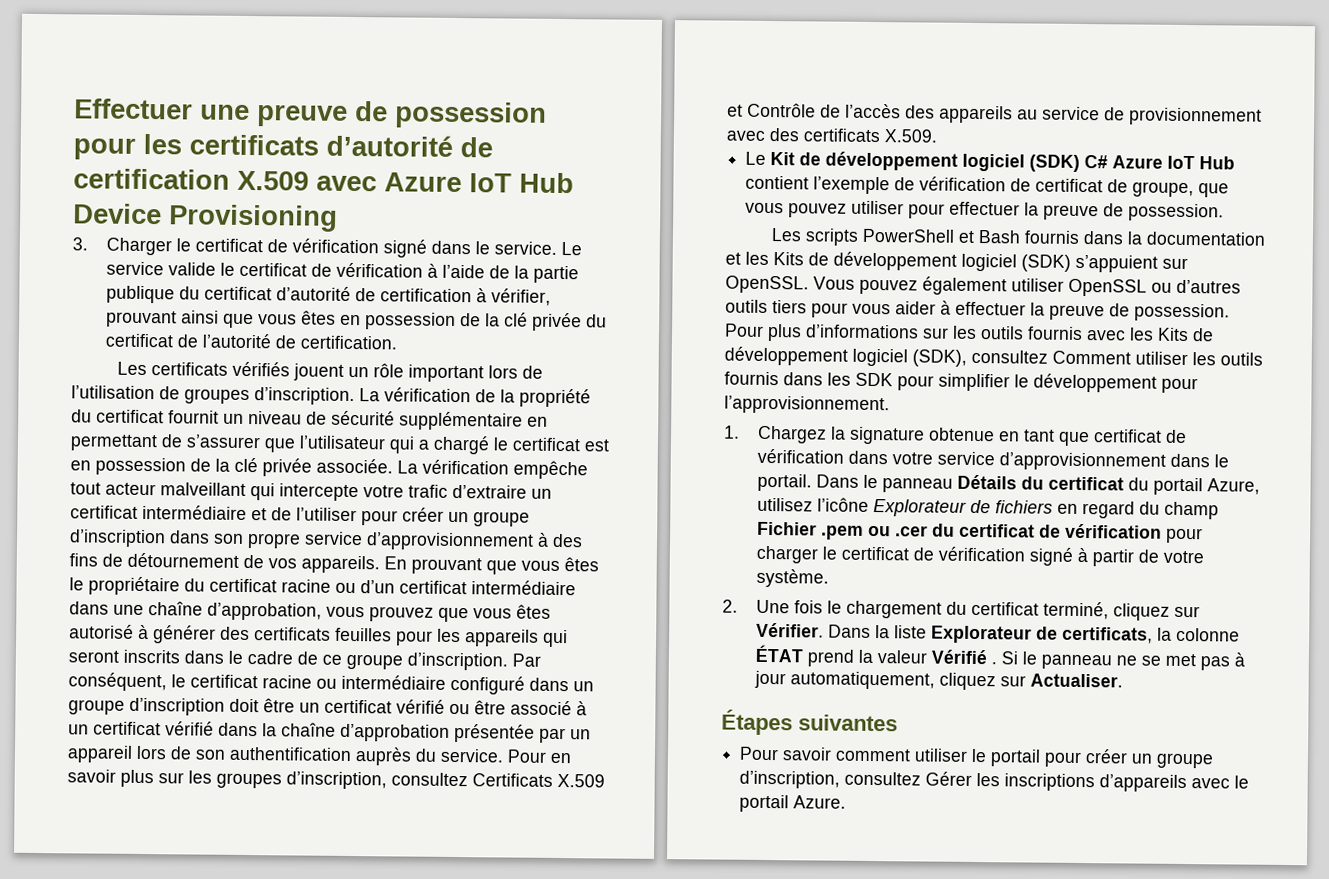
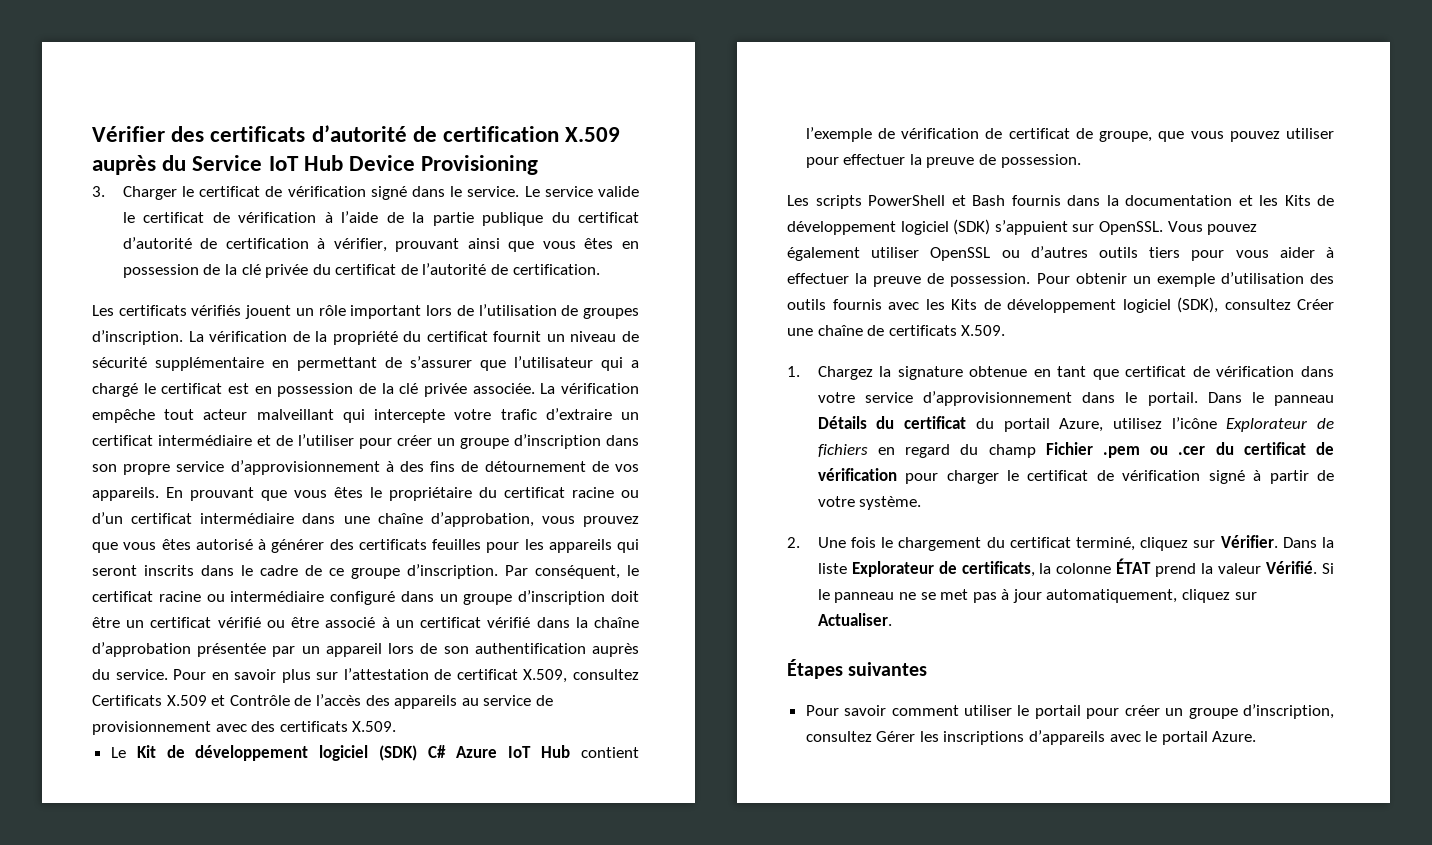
- Effectuer une preuve de possession pour les certificats d’autorité de certification X.509 avec Azure IoT Hub Device Provisioning
+ Vérifier des certificats d’autorité de certification X.509 auprès du Service IoT Hub Device Provisioning
- Pour en savoir plus sur les groupes d’inscription, consultez Certificats X.509 et Contrôle de l’accès des appareils au service de provisionnement avec des certificats X.509.
+ Pour en savoir plus sur l’attestation de certificat X.509, consultez Certificats X.509 et Contrôle de l’accès des appareils au service de provisionnement avec des certificats X.509.
- Pour plus d’informations sur les outils fournis avec les Kits de développement logiciel (SDK), consultez Comment utiliser les outils fournis dans les SDK pour simplifier le développement pour l’approvisionnement.
+ Pour obtenir un exemple d’utilisation des outils fournis avec les Kits de développement logiciel (SDK), consultez Créer une chaîne de certificats X.509.
- Dans la liste Explorateur de certificats, la colonne ÉTAT prend la valeur Vérifié .
+ Dans la liste Explorateur de certificats, la colonne ÉTAT prend la valeur Vérifié.

